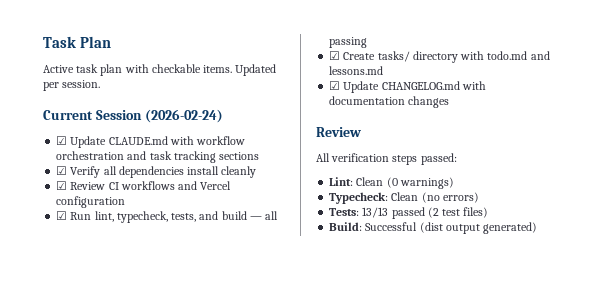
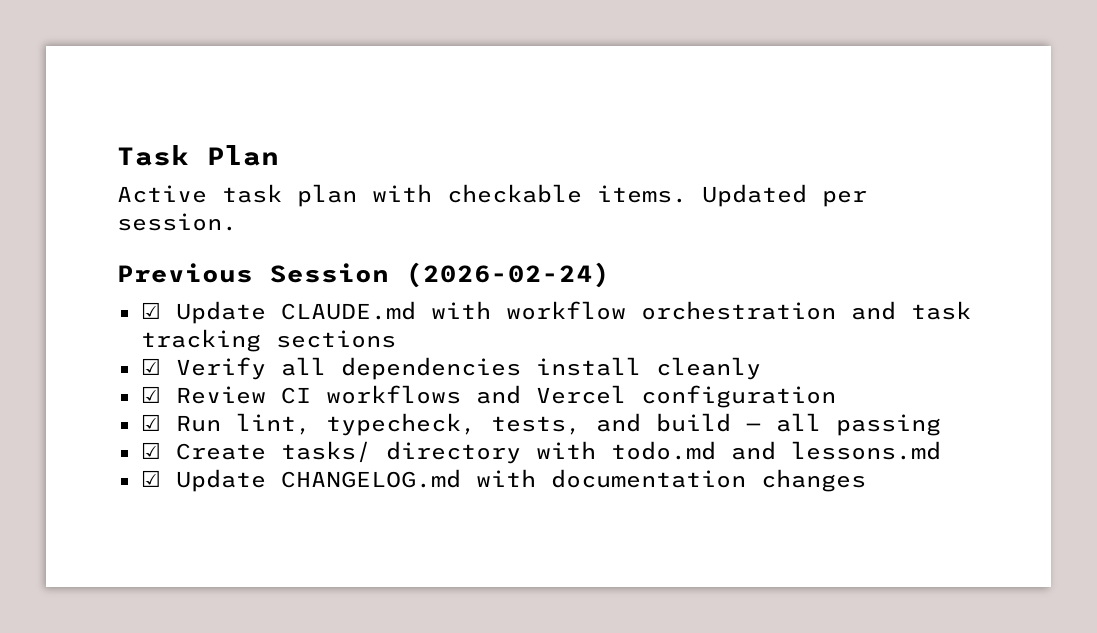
- Current Session (2026-02-24)
+ Previous Session (2026-02-24)
  ☑ Update CHANGELOG.md with documentation changes
- Review
- All verification steps passed:
- Lint: Clean (0 warnings)
- Typecheck: Clean (no errors)
- Tests: 13/13 passed (2 test files)
- Build: Successful (dist output generated)

